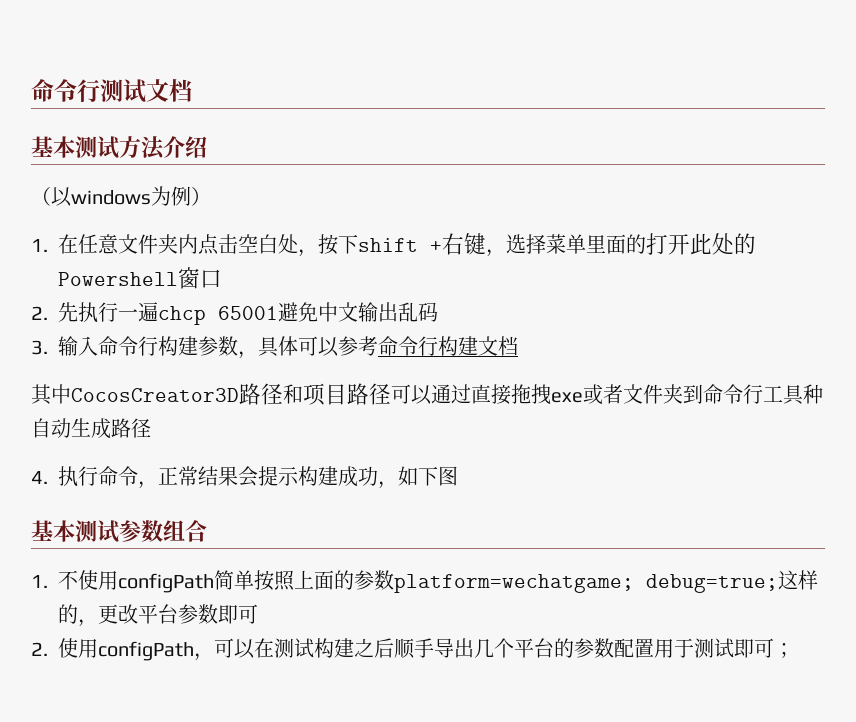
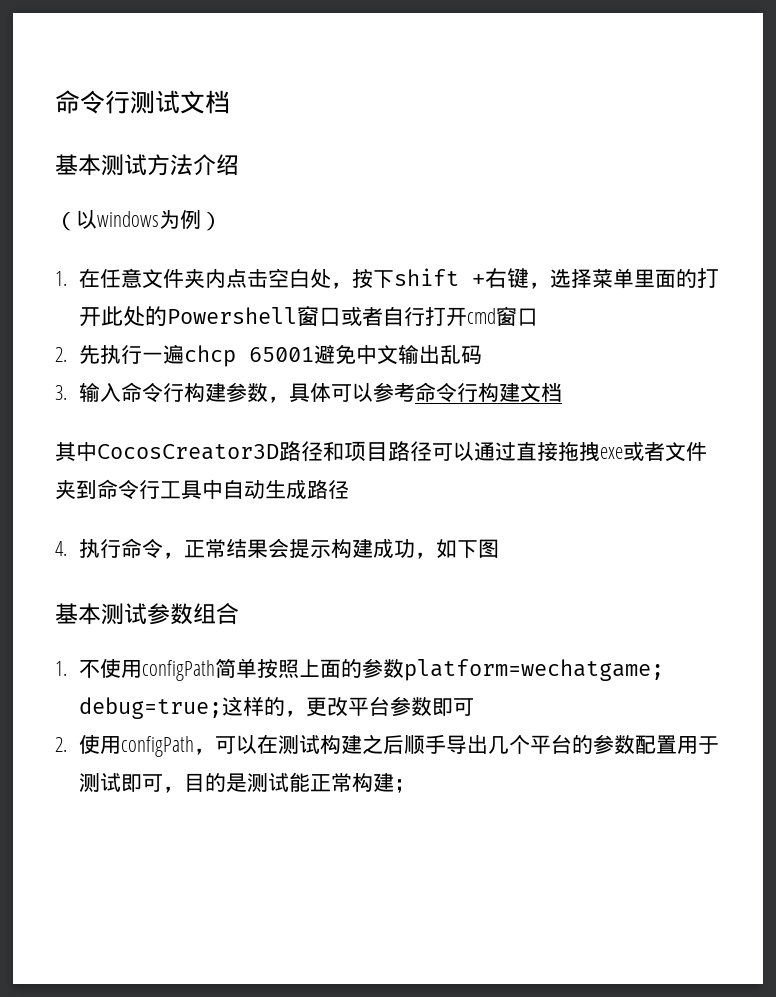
- 1.在任意文件夹内点击空白处，按下shift +右键，选择菜单里面的打开此处的Powershell窗口
+ 1.在任意文件夹内点击空白处，按下shift +右键，选择菜单里面的打开此处的Powershell窗口或者自行打开cmd窗口
- 其中CocosCreator3D路径和项目路径可以通过直接拖拽exe或者文件夹到命令行工具种自动生成路径
+ 其中CocosCreator3D路径和项目路径可以通过直接拖拽exe或者文件夹到命令行工具中自动生成路径
- 2.使用configPath，可以在测试构建之后顺手导出几个平台的参数配置用于测试即可；
+ 2.使用configPath，可以在测试构建之后顺手导出几个平台的参数配置用于测试即可，目的是测试能正常构建；

